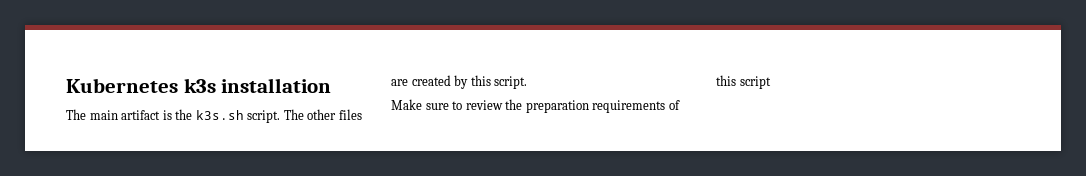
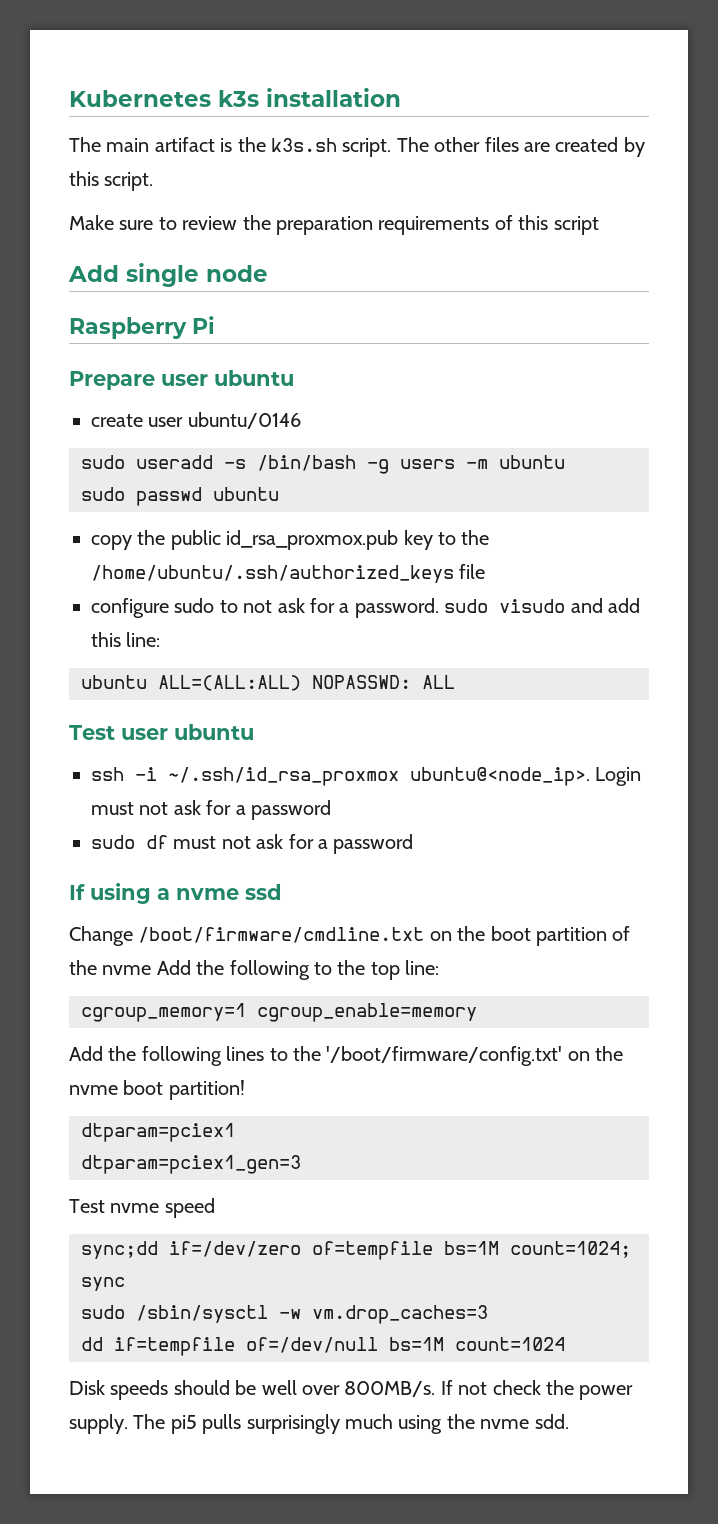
+ Add single node
+ Raspberry Pi
+ Prepare user ubuntu
+ create user ubuntu/0146
+ sudo useradd -s /bin/bash -g users -m ubuntu
+ sudo passwd ubuntu
+ copy the public id_rsa_proxmox.pub key to the /home/ubuntu/.ssh/authorized_keys file
+ configure sudo to not ask for a password. sudo visudo and add this line:
+ ubuntu ALL=(ALL:ALL) NOPASSWD: ALL
+ Test user ubuntu
+ ssh -i ~/.ssh/id_rsa_proxmox ubuntu@<node_ip>. Login must not ask for a password
+ sudo df must not ask for a password
+ If using a nvme ssd
+ Change /boot/firmware/cmdline.txt on the boot partition of the nvme Add the following to the top line:
+ cgroup_memory=1 cgroup_enable=memory
+ Add the following lines to the '/boot/firmware/config.txt' on the nvme boot partition!
+ dtparam=pciex1
+ dtparam=pciex1_gen=3
+ Test nvme speed
+ sync;dd if=/dev/zero of=tempfile bs=1M count=1024; sync
+ sudo /sbin/sysctl -w vm.drop_caches=3
+ dd if=tempfile of=/dev/null bs=1M count=1024
+ Disk speeds should be well over 800MB/s. If not check the power supply. The pi5 pulls surprisingly much using the nvme sdd.

